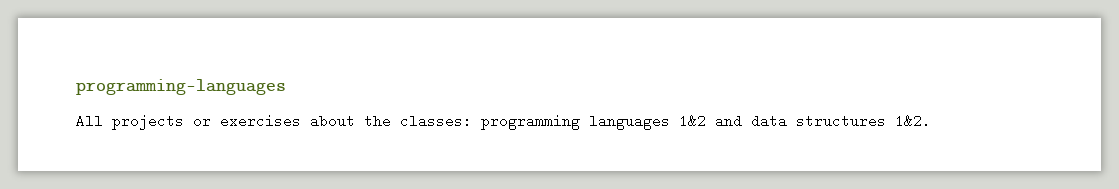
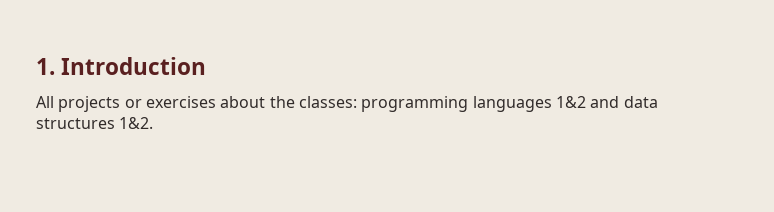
- programming-languages
+ 1. Introduction

